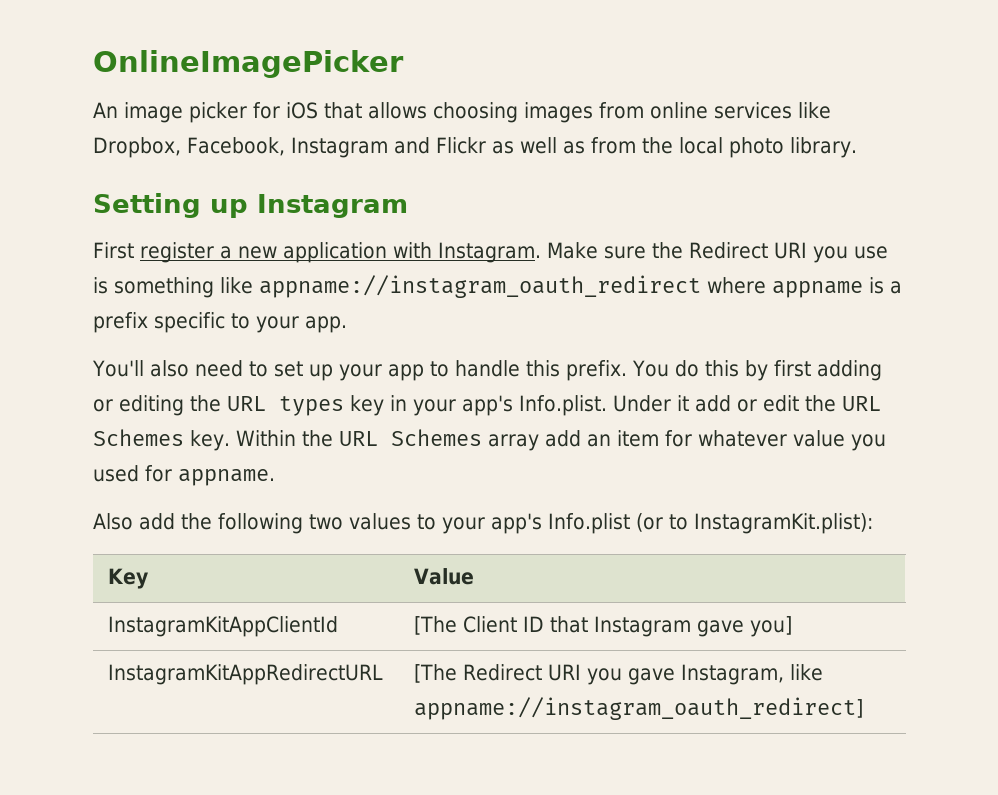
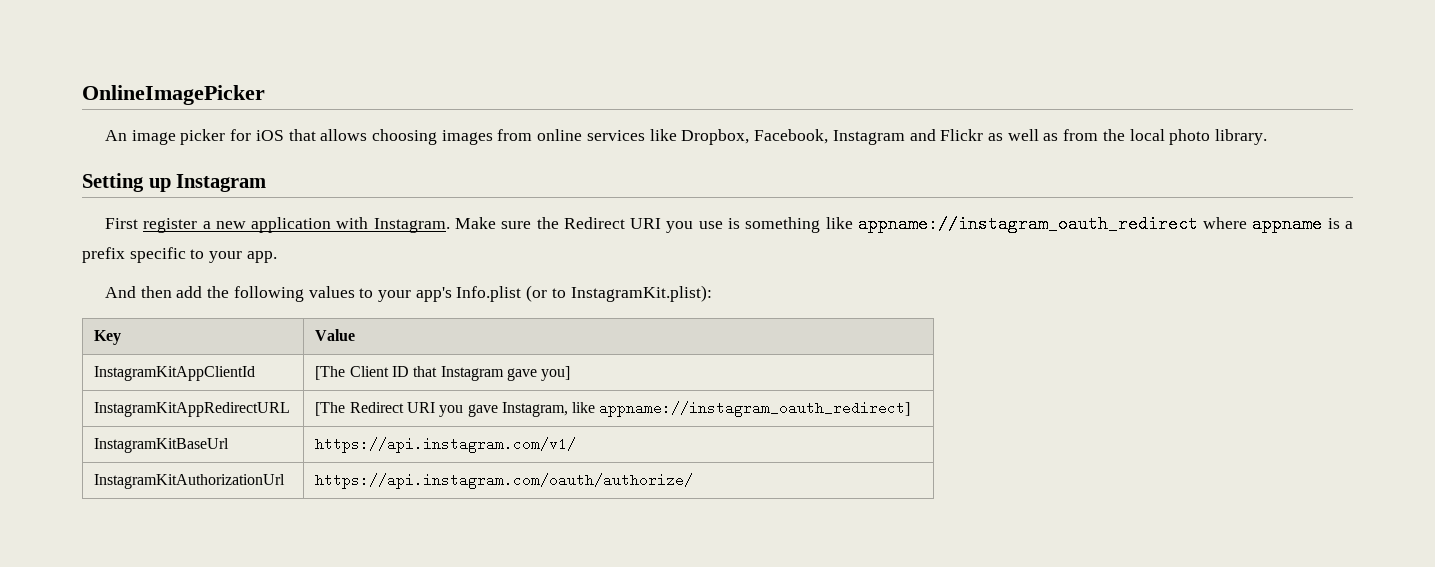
- You'll also need to set up your app to handle this prefix. You do this by first adding or editing the URL types key in your app's Info.plist. Under it add or edit the URL Schemes key. Within the URL Schemes array add an item for whatever value you used for appname.
- Also add the following two values to your app's Info.plist (or to InstagramKit.plist):
+ And then add the following values to your app's Info.plist (or to InstagramKit.plist):
+ InstagramKitBaseUrl | https://api.instagram.com/v1/
+ InstagramKitAuthorizationUrl | https://api.instagram.com/oauth/authorize/

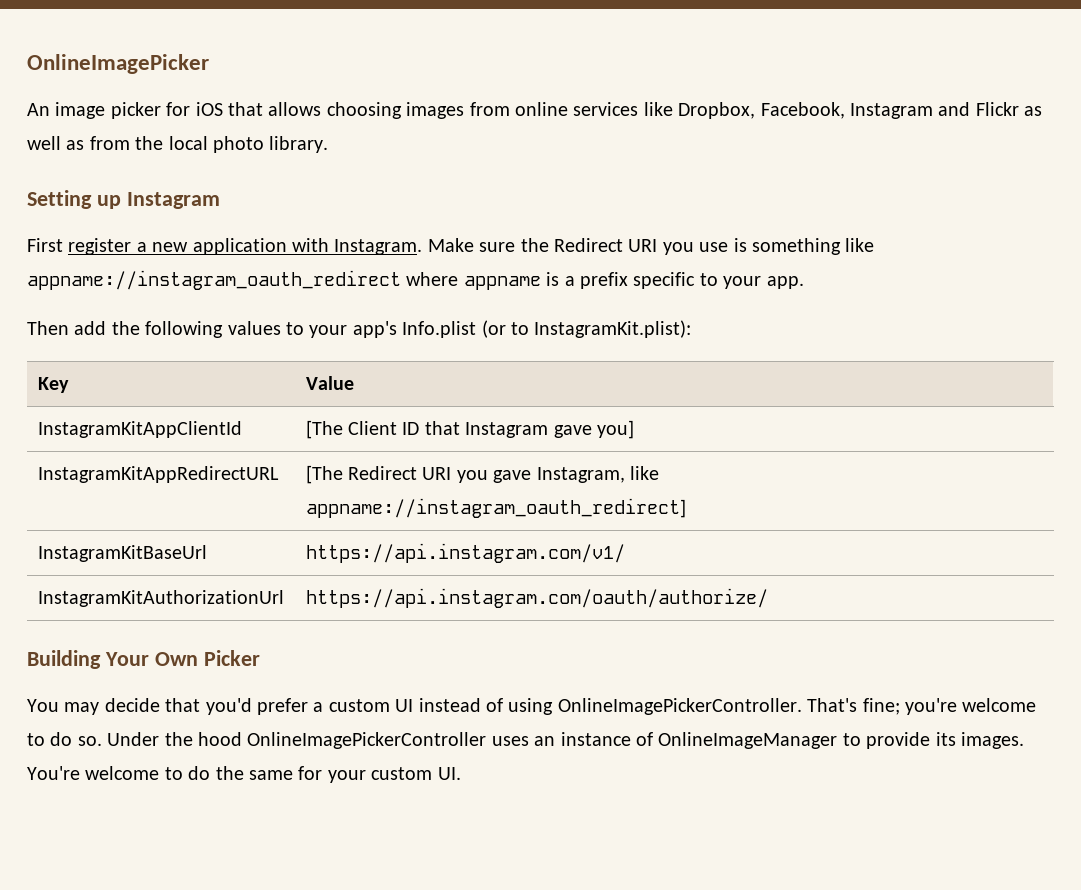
- And then add the following values to your app's Info.plist (or to InstagramKit.plist):
+ Then add the following values to your app's Info.plist (or to InstagramKit.plist):
+ Building Your Own Picker
+ You may decide that you'd prefer a custom UI instead of using OnlineImagePickerController. That's fine; you're welcome to do so. Under the hood OnlineImagePickerController uses an instance of OnlineImageManager to provide its images. You're welcome to do the same for your custom UI.

